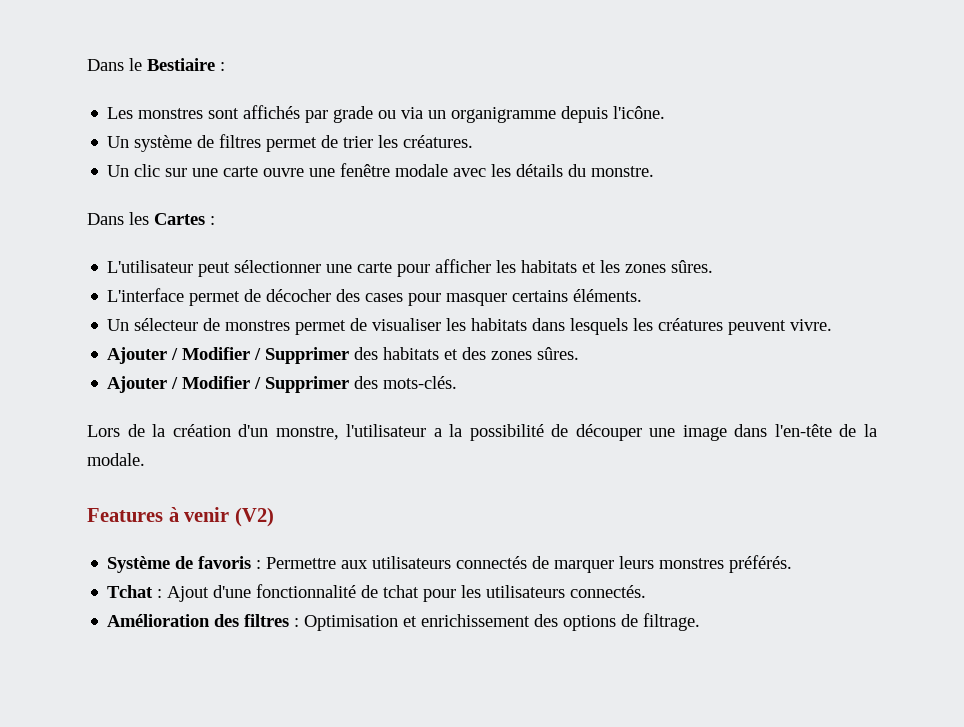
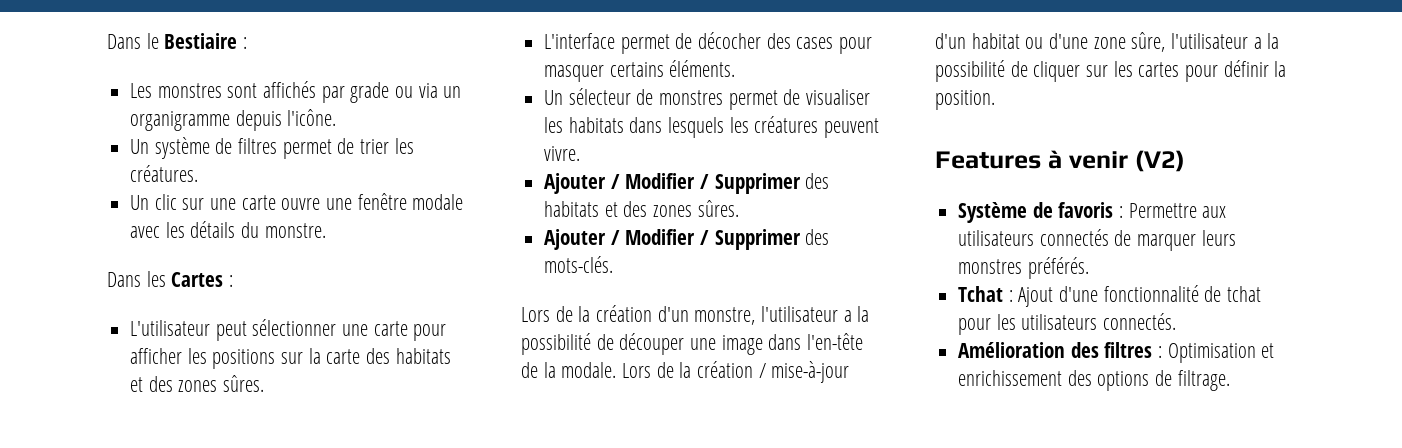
- L'utilisateur peut sélectionner une carte pour afficher les habitats et les zones sûres.
+ L'utilisateur peut sélectionner une carte pour afficher les positions sur la carte des habitats et des zones sûres.
+ Lors de la création / mise-à-jour d'un habitat ou d'une zone sûre, l'utilisateur a la possibilité de cliquer sur les cartes pour définir la position.

